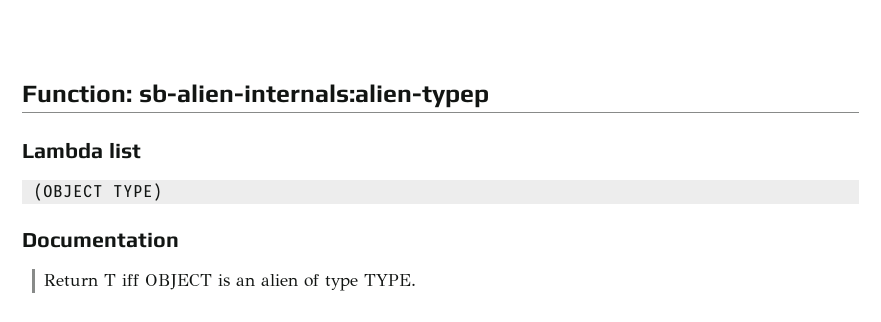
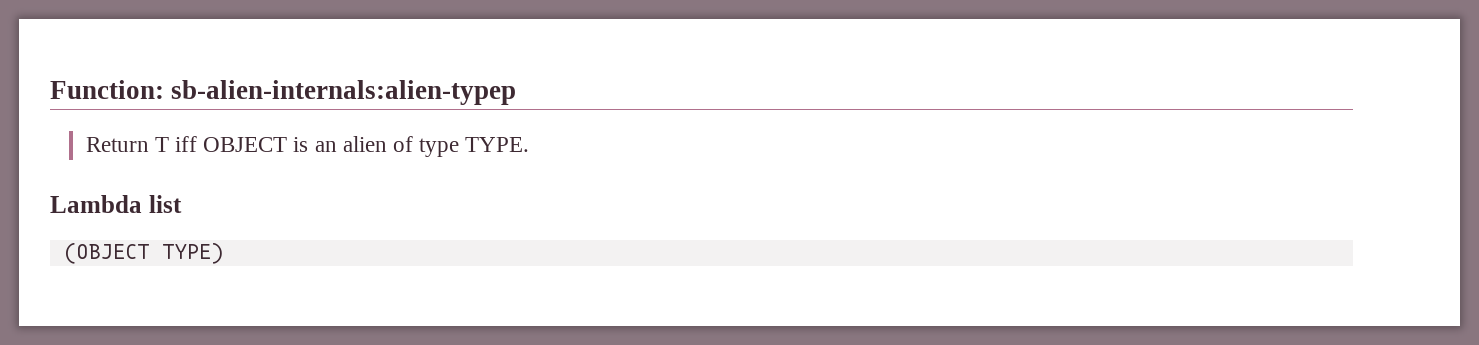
- Lambda list
- (OBJECT TYPE)
- Documentation
+ Lambda list
+ (OBJECT TYPE)

